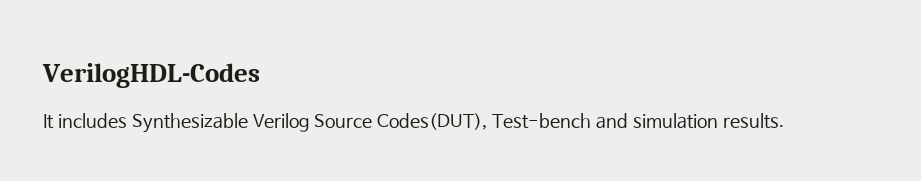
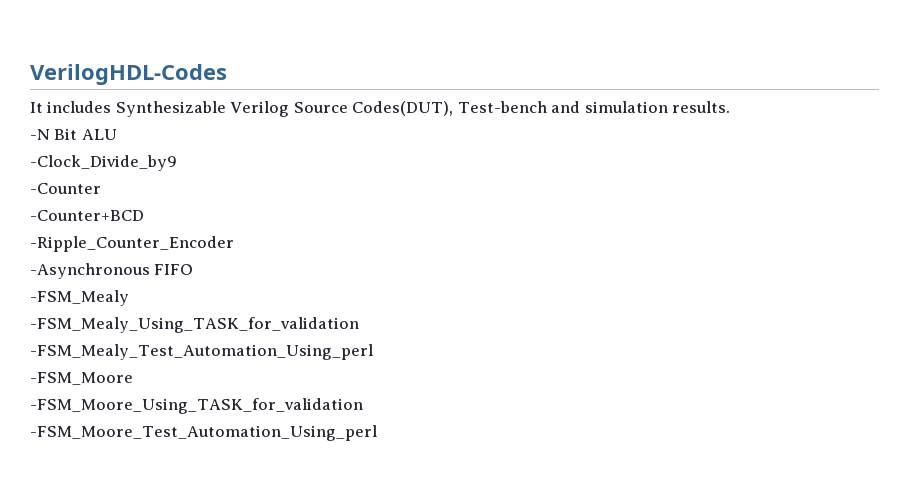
+ -N Bit ALU
+ -Clock_Divide_by9
+ -Counter
+ -Counter+BCD
+ -Ripple_Counter_Encoder
+ -Asynchronous FIFO
+ -FSM_Mealy
+ -FSM_Mealy_Using_TASK_for_validation
+ -FSM_Mealy_Test_Automation_Using_perl
+ -FSM_Moore
+ -FSM_Moore_Using_TASK_for_validation
+ -FSM_Moore_Test_Automation_Using_perl

